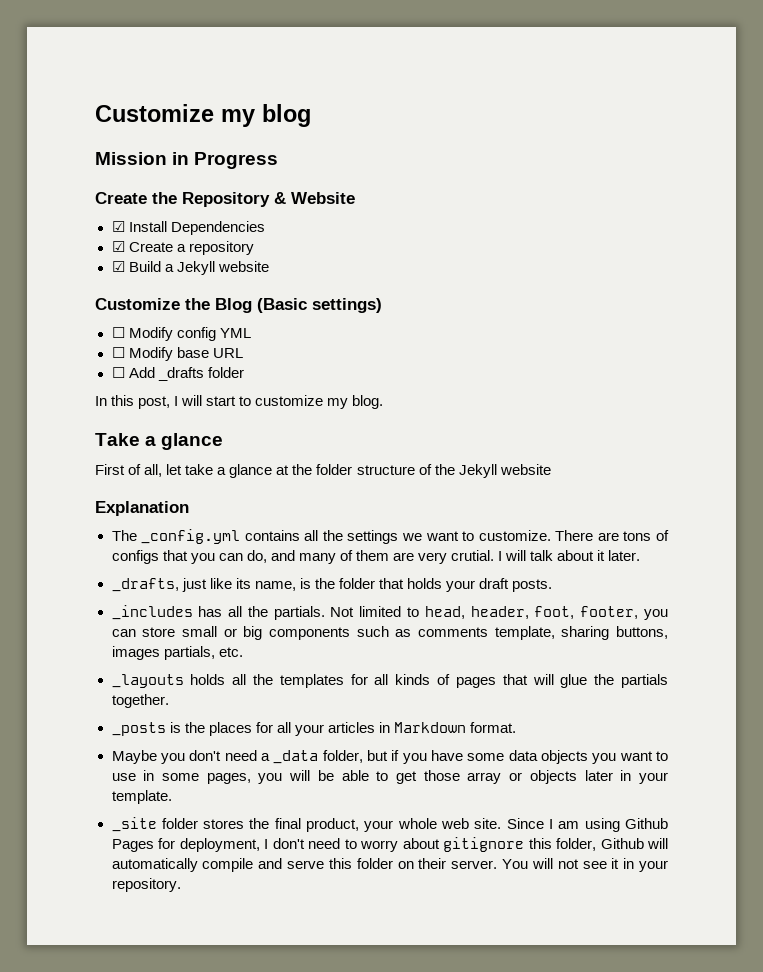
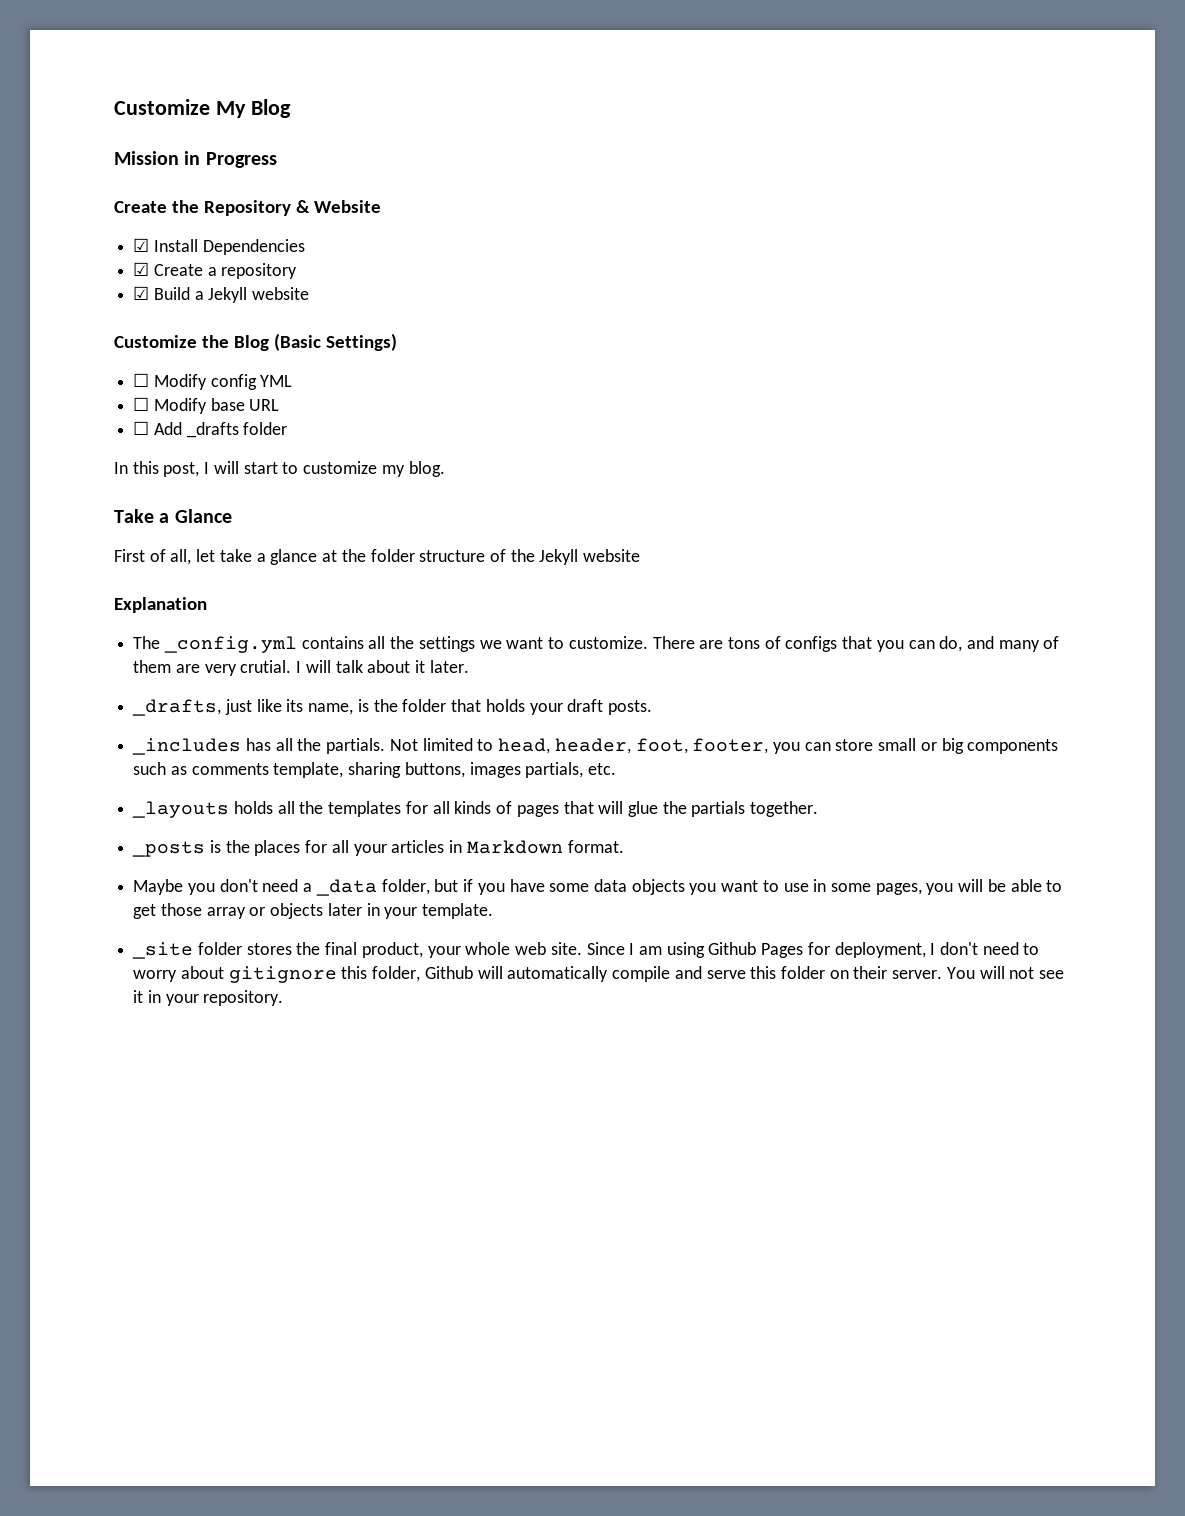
- Customize my blog
+ Customize My Blog
- Customize the Blog (Basic settings)
+ Customize the Blog (Basic Settings)
- Take a glance
+ Take a Glance

